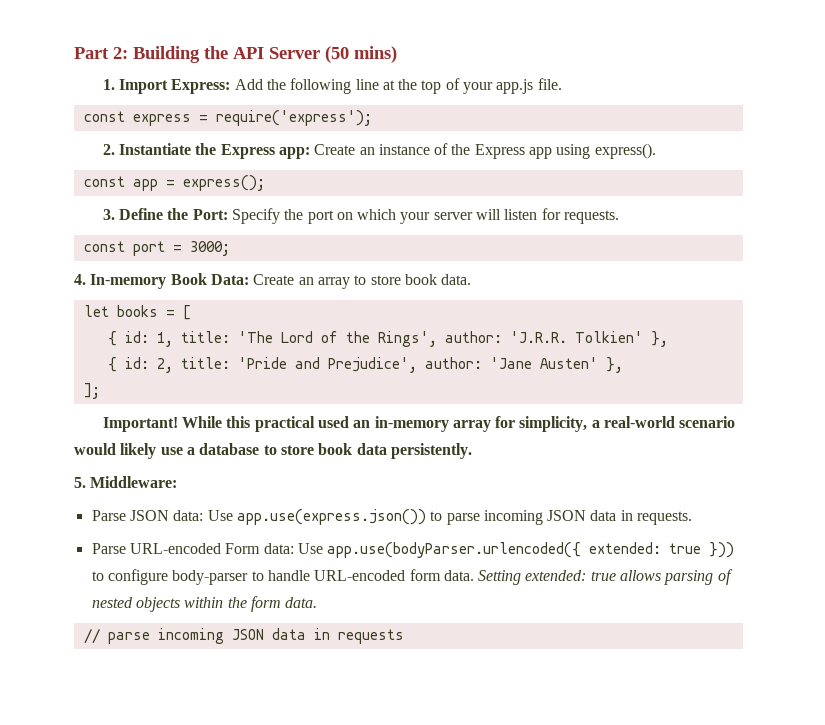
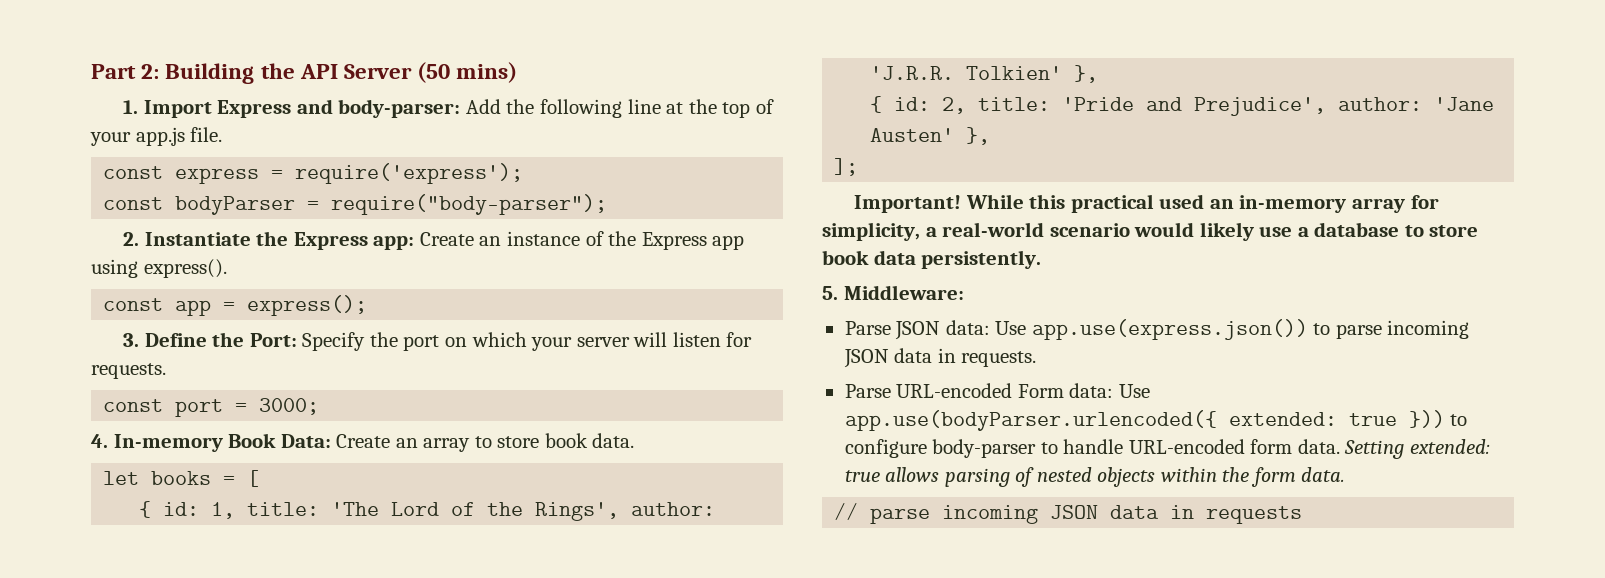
- 1. Import Express: Add the following line at the top of your app.js file.
+ 1. Import Express and body-parser: Add the following line at the top of your app.js file.
+ const bodyParser = require("body-parser");

